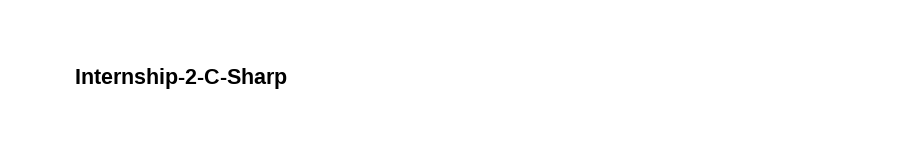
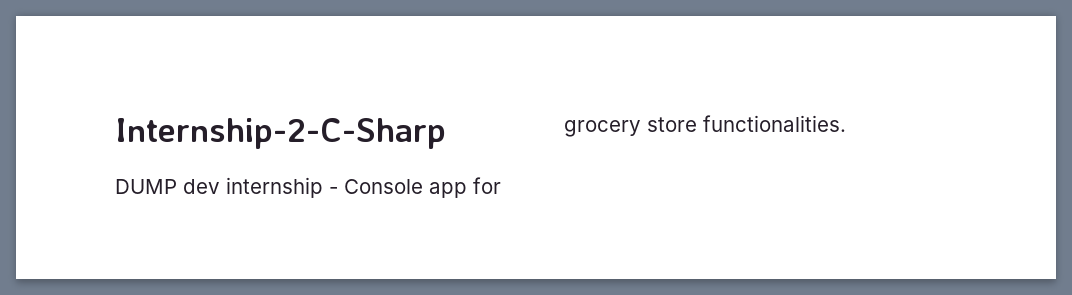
+ DUMP dev internship - Console app for grocery store functionalities.

